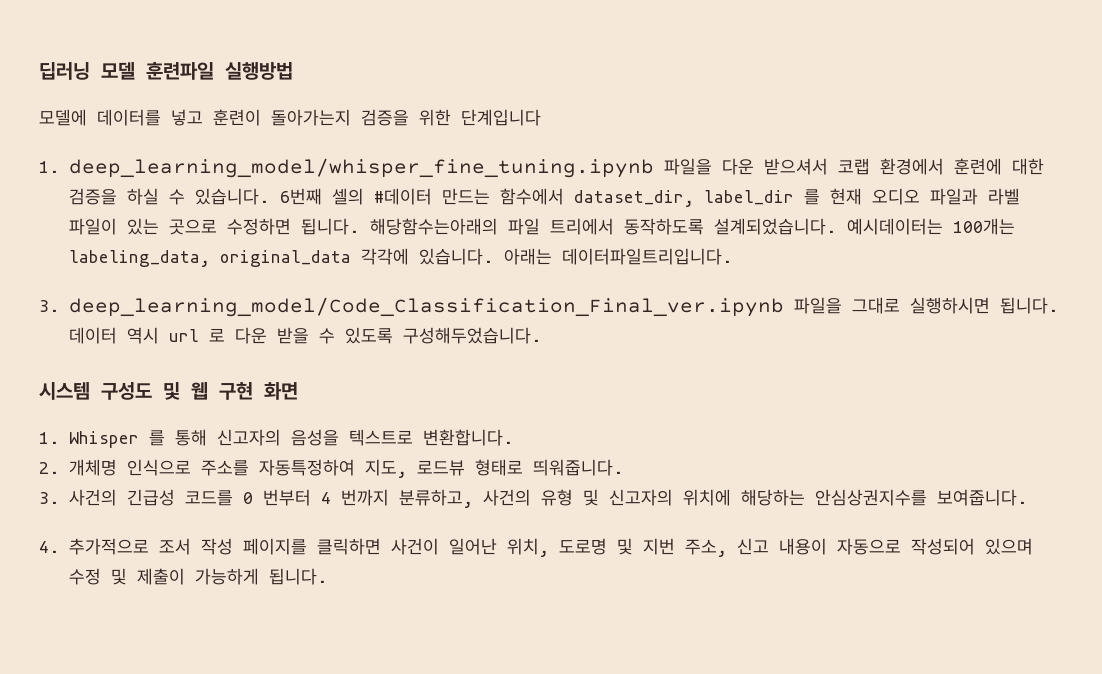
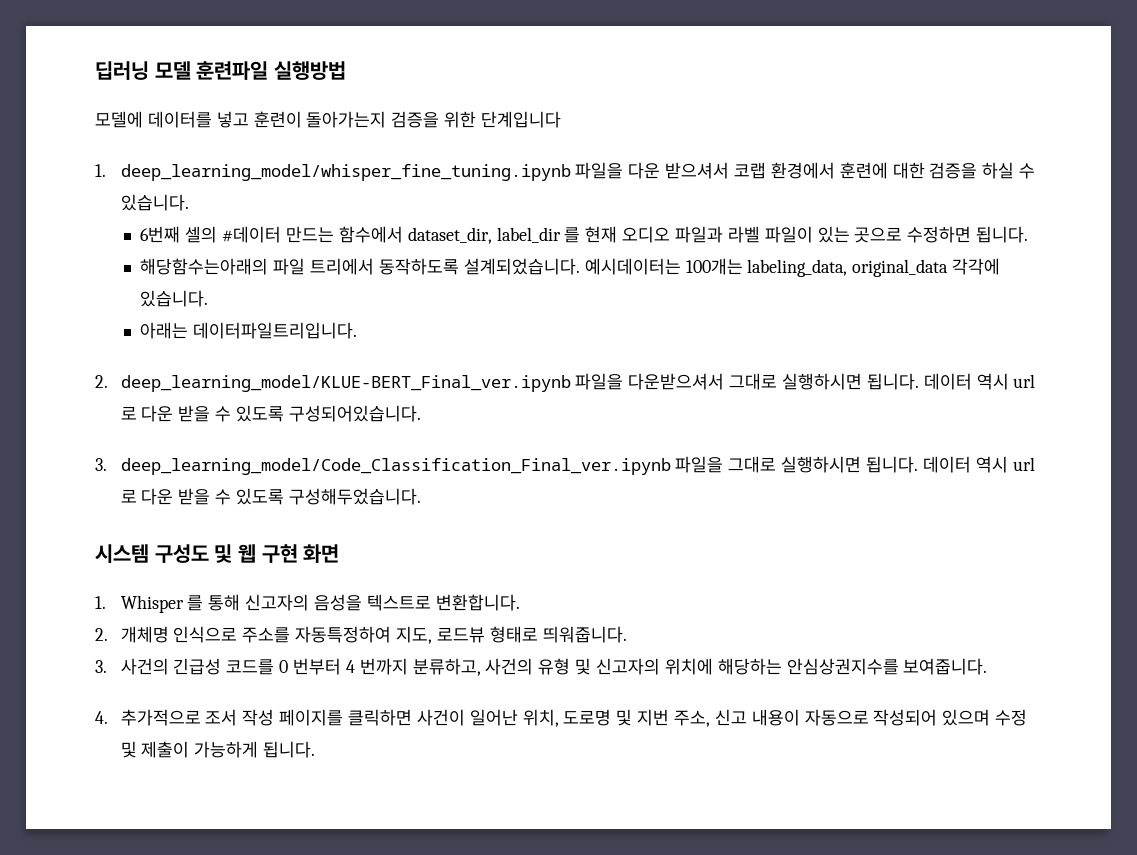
- 1. deep_learning_model/whisper_fine_tuning.ipynb 파일을 다운 받으셔서 코랩 환경에서 훈련에 대한 검증을 하실 수 있습니다. 6번째 셀의 #데이터 만드는 함수에서 dataset_dir, label_dir 를 현재 오디오 파일과 라벨 파일이 있는 곳으로 수정하면 됩니다. 해당함수는아래의 파일 트리에서 동작하도록 설계되었습니다.
+ 1. deep_learning_model/whisper_fine_tuning.ipynb 파일을 다운 받으셔서 코랩 환경에서 훈련에 대한 검증을 하실 수 있습니다.
+ 6번째 셀의 #데이터 만드는 함수에서 dataset_dir, label_dir 를 현재 오디오 파일과 라벨 파일이 있는 곳으로 수정하면 됩니다.
+ 해당함수는아래의 파일 트리에서 동작하도록 설계되었습니다.
- 예시데이터는 100개는 labeling_data, original_data 각각에 있습니다. 아래는 데이터파일트리입니다.
+ 예시데이터는 100개는 labeling_data, original_data 각각에 있습니다.
+ 아래는 데이터파일트리입니다.
+ 2. deep_learning_model/KLUE-BERT_Final_ver.ipynb 파일을 다운받으셔서 그대로 실행하시면 됩니다. 데이터 역시 url 로 다운 받을 수 있도록 구성되어있습니다.

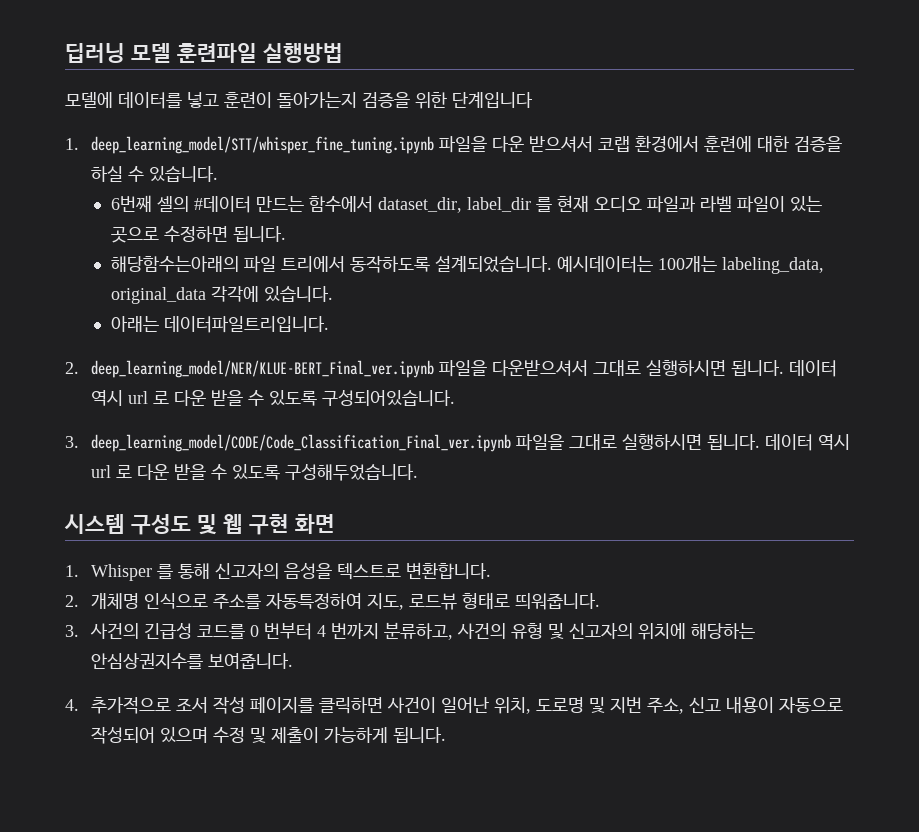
- 1. deep_learning_model/whisper_fine_tuning.ipynb 파일을 다운 받으셔서 코랩 환경에서 훈련에 대한 검증을 하실 수 있습니다.
+ 1. deep_learning_model/STT/whisper_fine_tuning.ipynb 파일을 다운 받으셔서 코랩 환경에서 훈련에 대한 검증을 하실 수 있습니다.
- 2. deep_learning_model/KLUE-BERT_Final_ver.ipynb 파일을 다운받으셔서 그대로 실행하시면 됩니다.
+ 2. deep_learning_model/NER/KLUE-BERT_Final_ver.ipynb 파일을 다운받으셔서 그대로 실행하시면 됩니다.
- 3. deep_learning_model/Code_Classification_Final_ver.ipynb 파일을 그대로 실행하시면 됩니다.
+ 3. deep_learning_model/CODE/Code_Classification_Final_ver.ipynb 파일을 그대로 실행하시면 됩니다.

